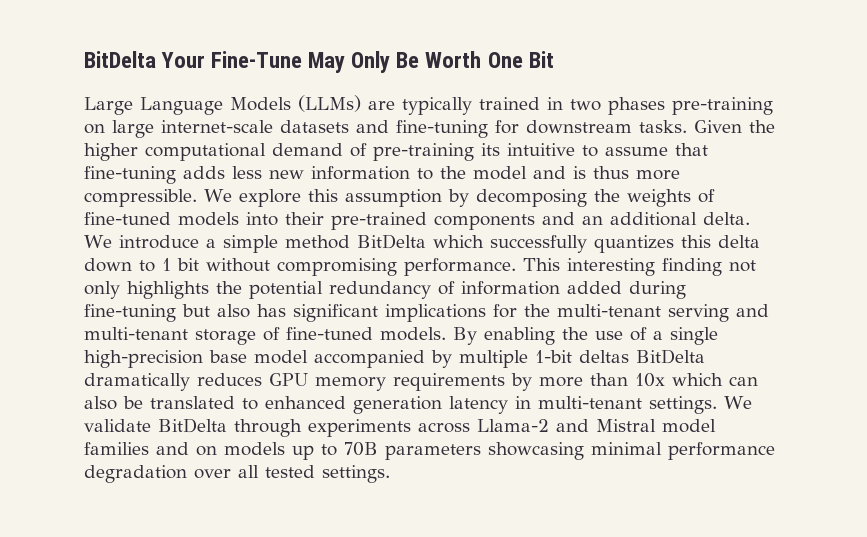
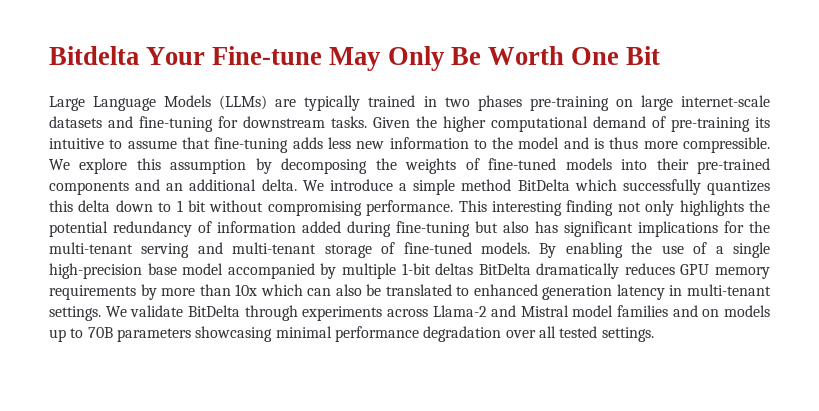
- BitDelta Your Fine-Tune May Only Be Worth One Bit
+ Bitdelta Your Fine-tune May Only Be Worth One Bit

